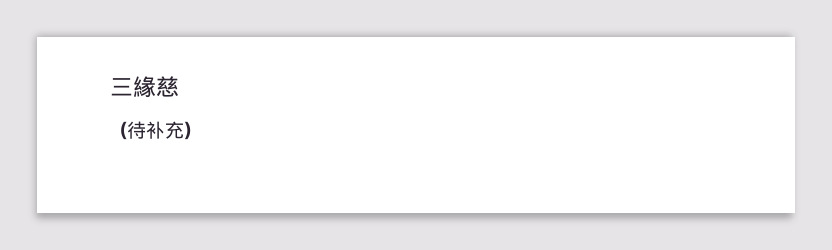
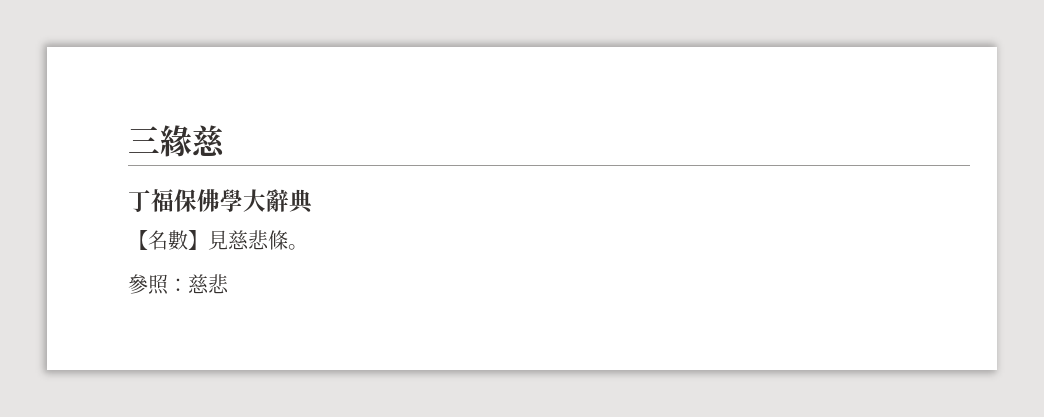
- （待补充）
+ 丁福保佛學大辭典
+ 【名數】見慈悲條。
+ 參照：慈悲

